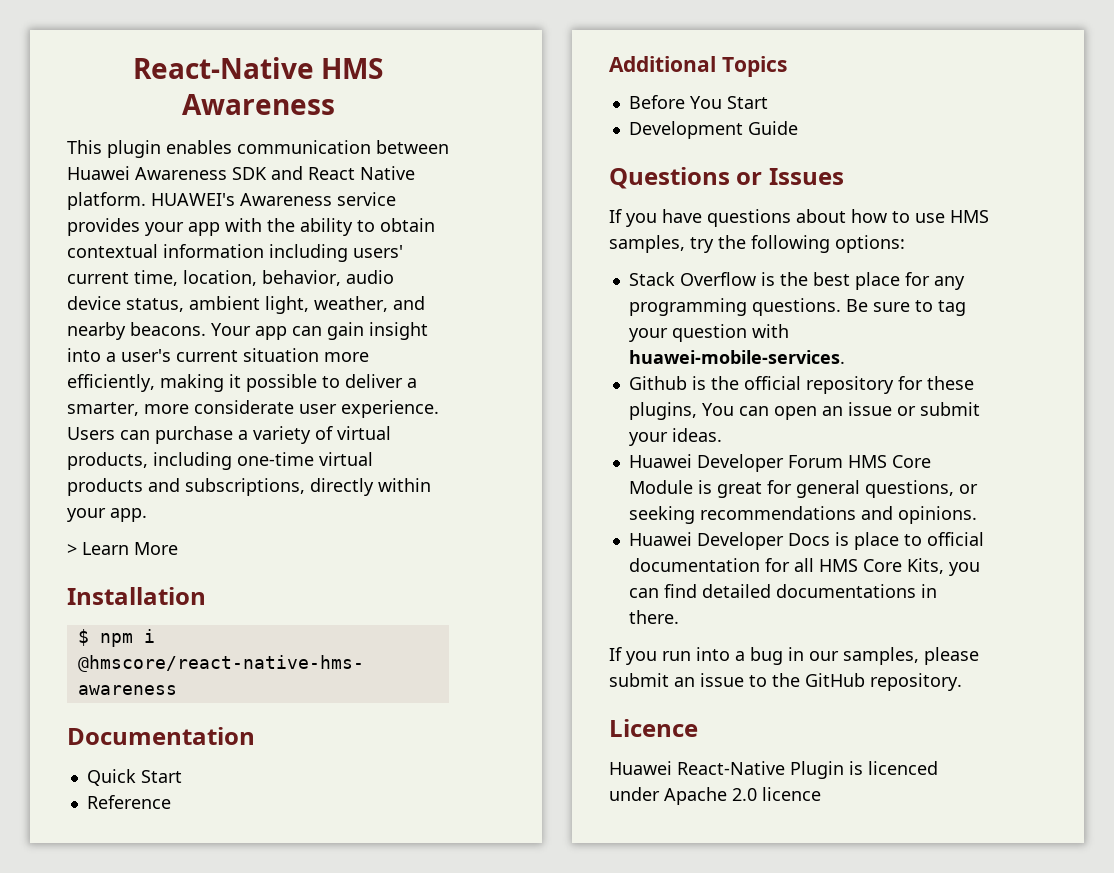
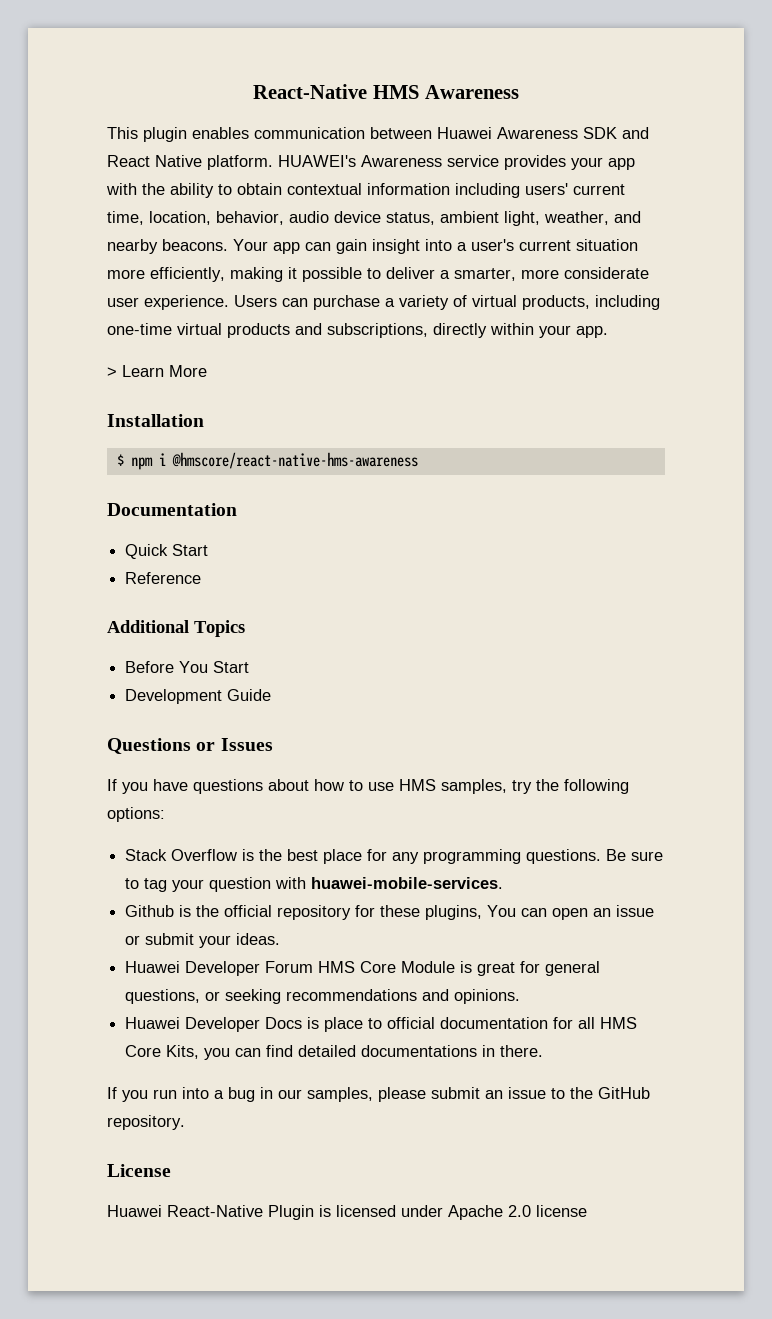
- Licence
+ License
- Huawei React-Native Plugin is licenced under Apache 2.0 licence
+ Huawei React-Native Plugin is licensed under Apache 2.0 license

